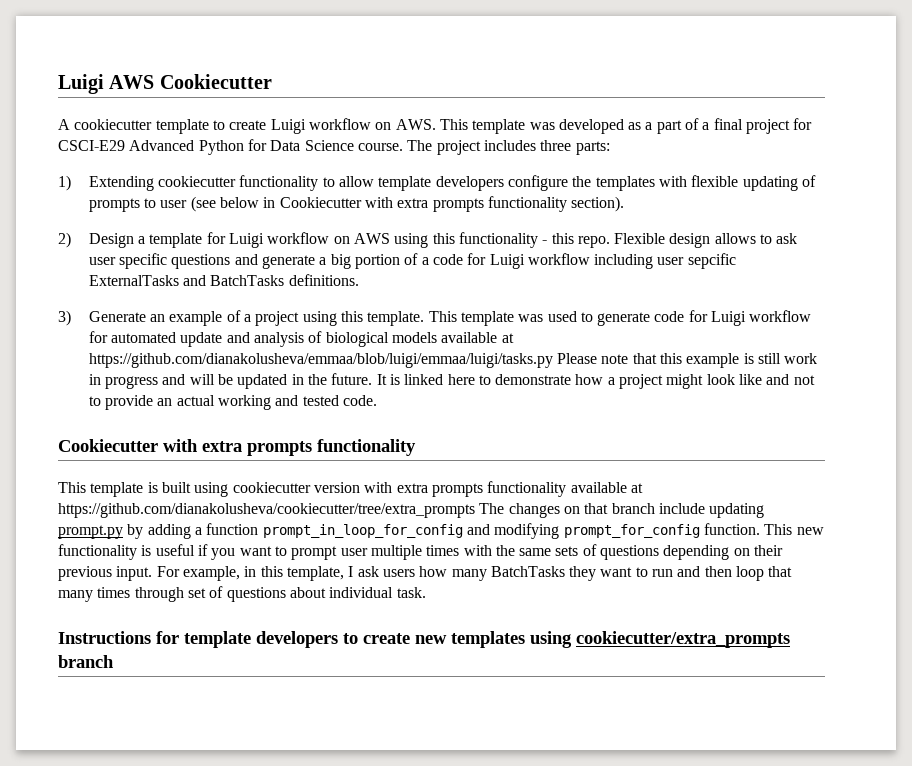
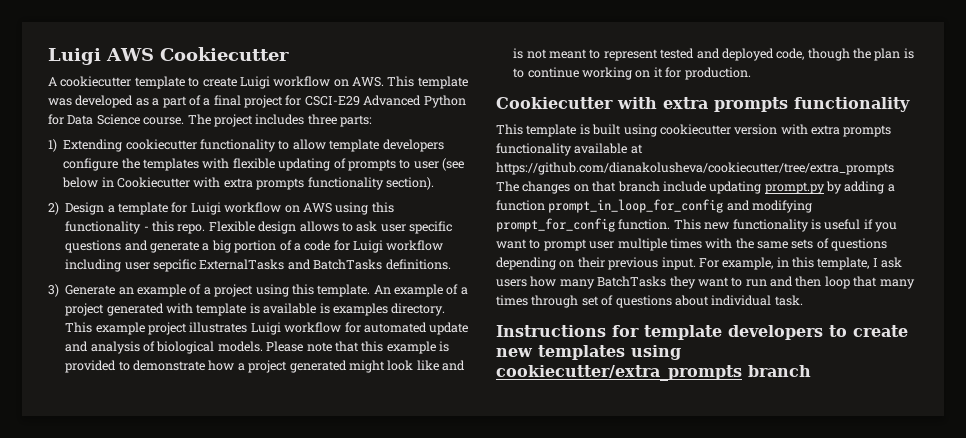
- This template was used to generate code for Luigi workflow for automated update and analysis of biological models available at https://github.com/dianakolusheva/emmaa/blob/luigi/emmaa/luigi/tasks.py Please note that this example is still work in progress and will be updated in the future. It is linked here to demonstrate how a project might look like and not to provide an actual working and tested code.
+ An example of a project generated with template is available is examples directory. This example project illustrates Luigi workflow for automated update and analysis of biological models. Please note that this example is provided to demonstrate how a project generated might look like and is not meant to represent tested and deployed code, though the plan is to continue working on it for production.

